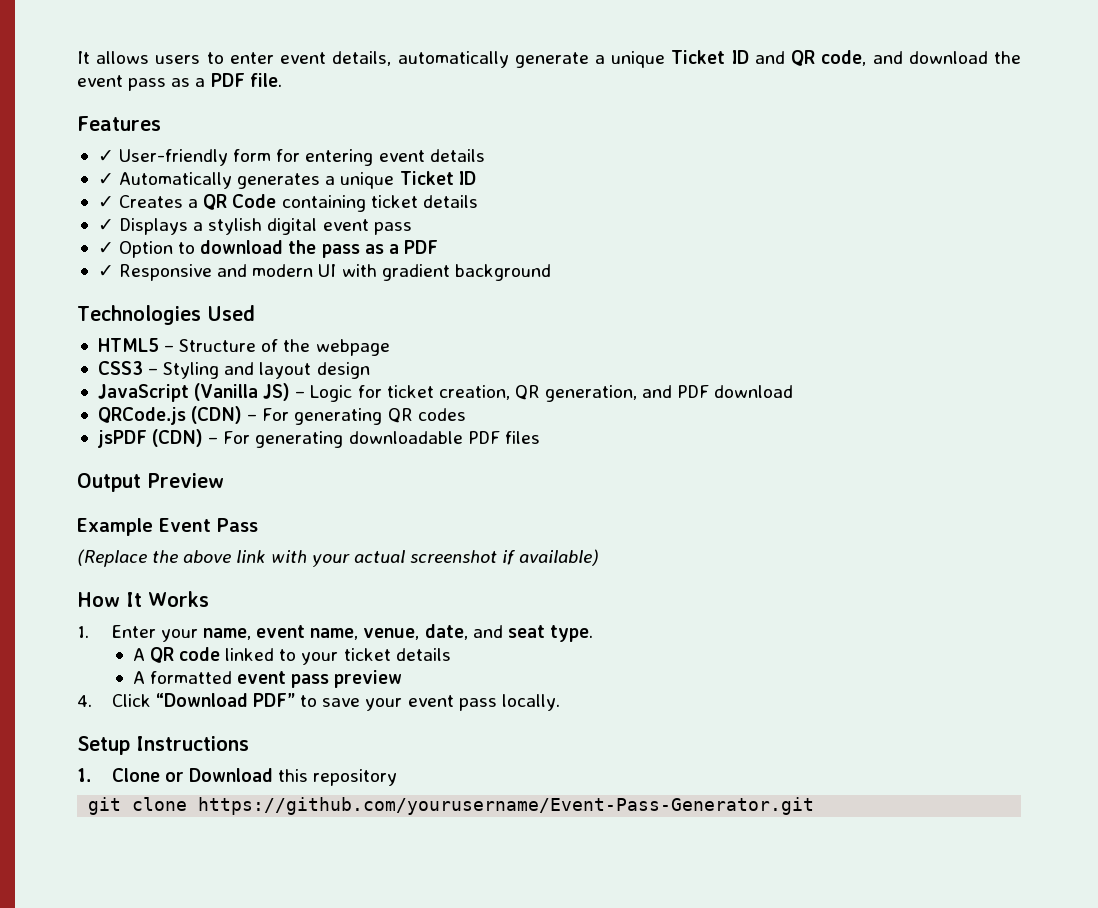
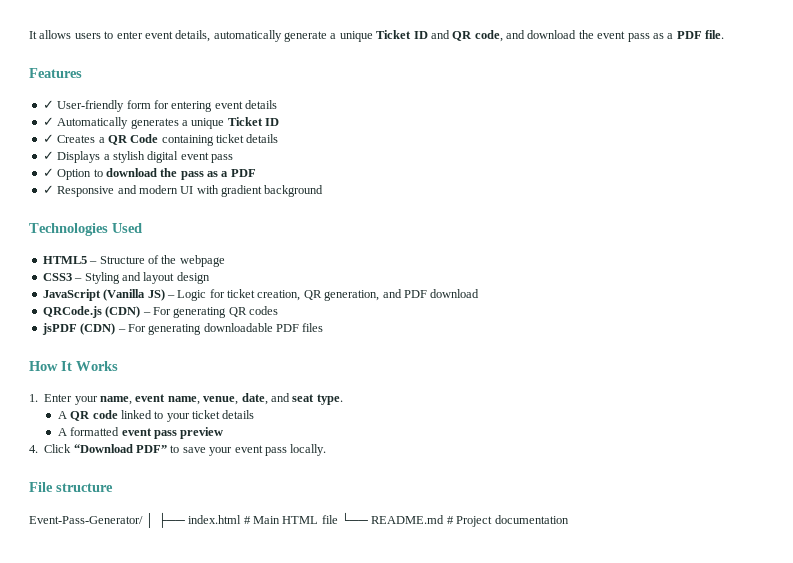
- Output Preview
- Example Event Pass
- (Replace the above link with your actual screenshot if available)
- Setup Instructions
- 1. Clone or Download this repository
- git clone https://github.com/yourusername/Event-Pass-Generator.git
+ File structure
+ Event-Pass-Generator/ │ ├── index.html # Main HTML file └── README.md # Project documentation

